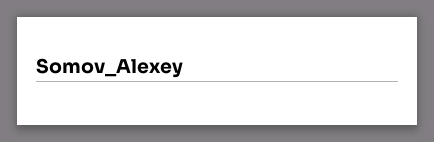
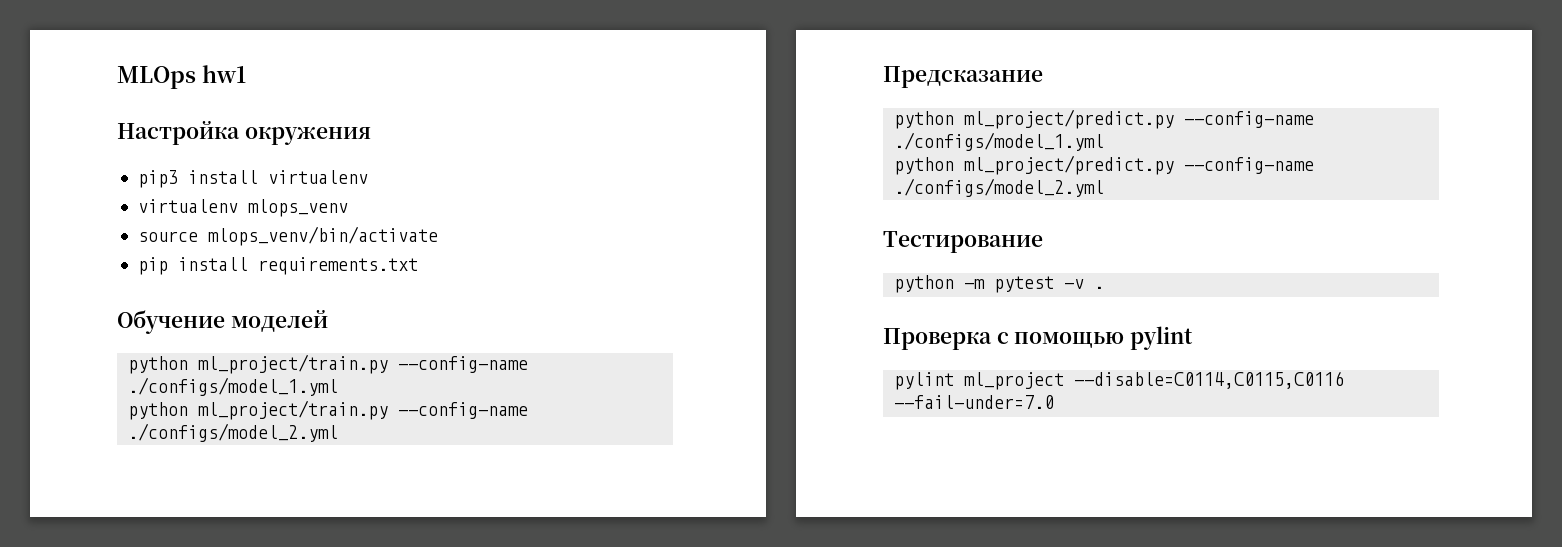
- Somov_Alexey
+ MLOps hw1
+ Настройка окружения
+ pip3 install virtualenv
+ virtualenv mlops_venv
+ source mlops_venv/bin/activate
+ pip install requirements.txt
+ Обучение моделей
+ python ml_project/train.py --config-name ./configs/model_1.yml
+ python ml_project/train.py --config-name ./configs/model_2.yml
+ Предсказание
+ python ml_project/predict.py --config-name ./configs/model_1.yml
+ python ml_project/predict.py --config-name ./configs/model_2.yml
+ Тестирование
+ python -m pytest -v .
+ Проверка с помощью pylint
+ pylint ml_project --disable=C0114,C0115,C0116 --fail-under=7.0

